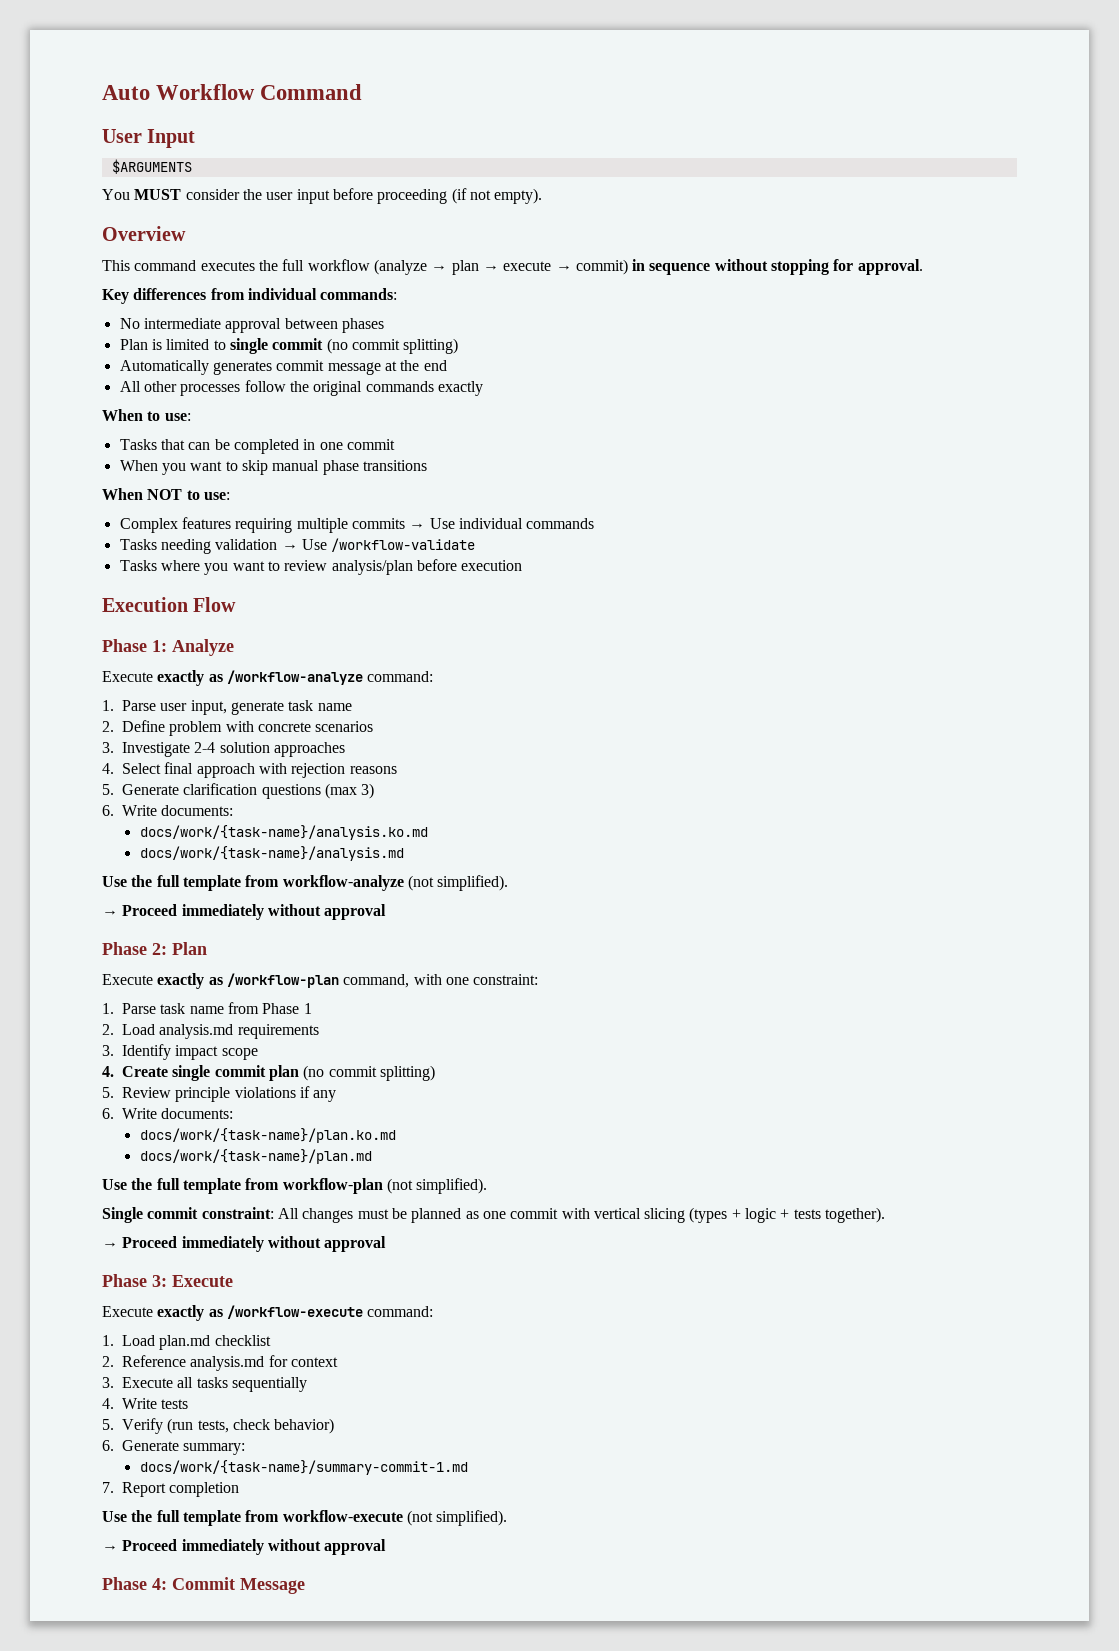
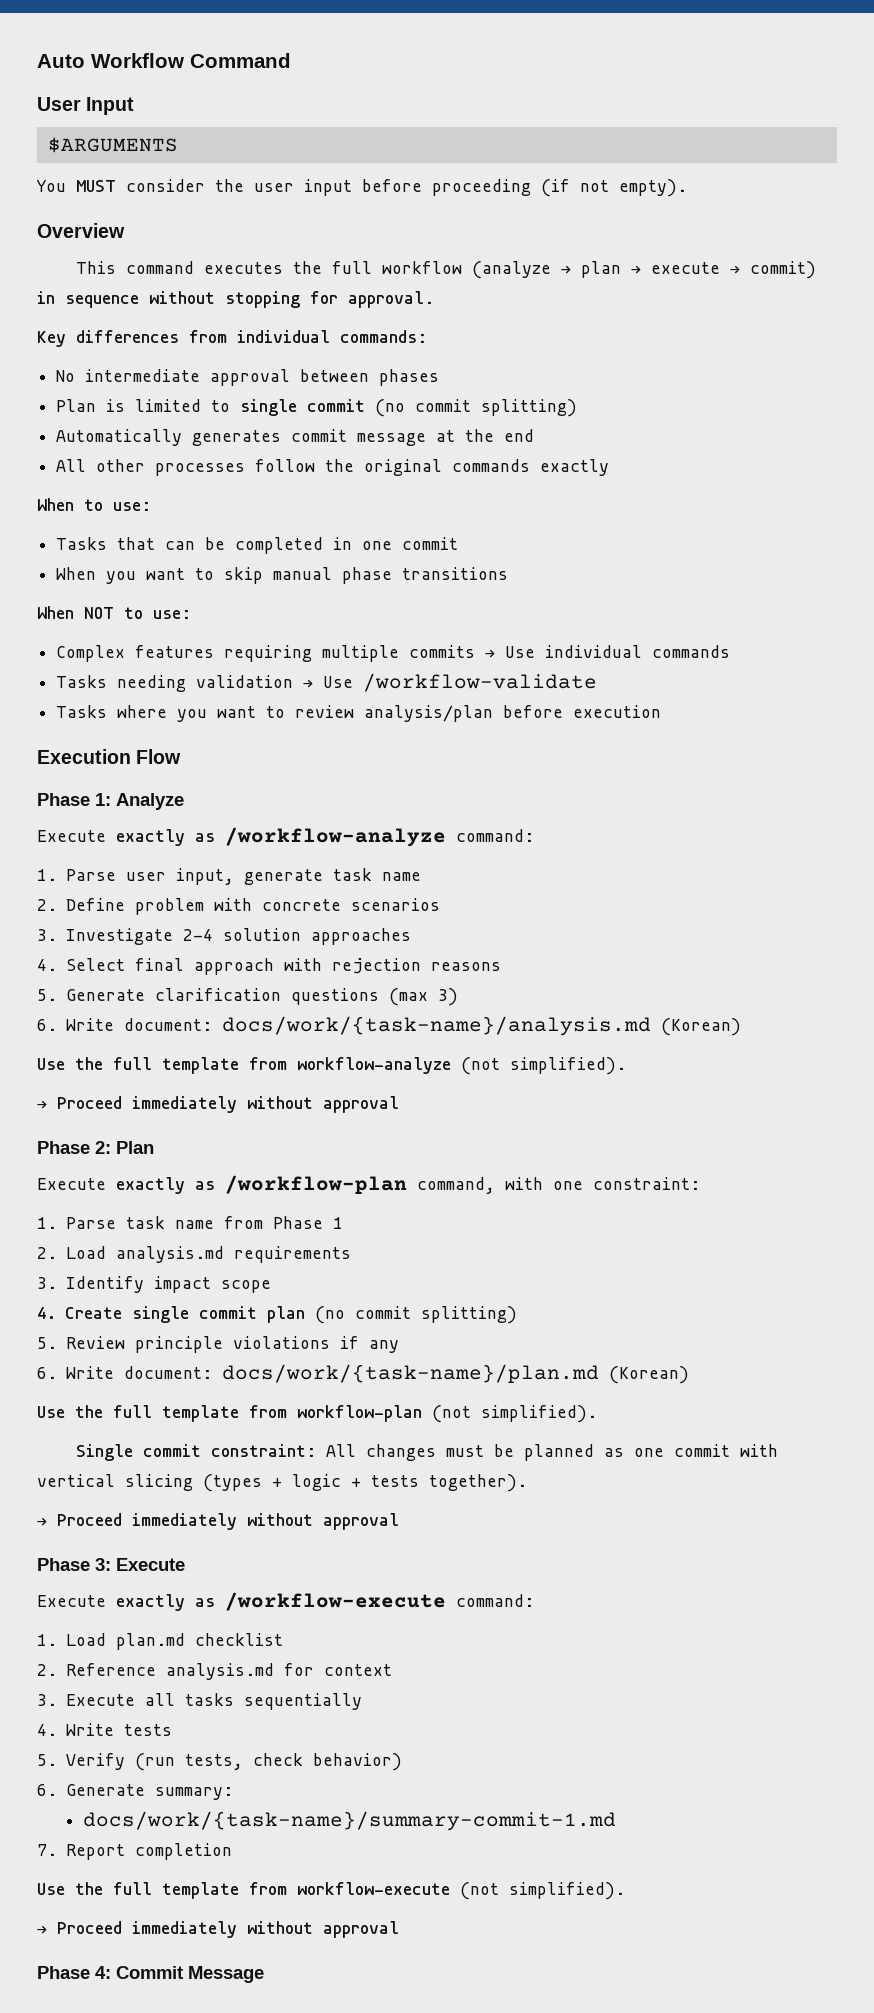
  5. Generate clarification questions (max 3)
- 6. Write documents:
- docs/work/{task-name}/analysis.ko.md
- docs/work/{task-name}/analysis.md
+ 6. Write document: docs/work/{task-name}/analysis.md (Korean)
  5. Review principle violations if any
- 6. Write documents:
- docs/work/{task-name}/plan.ko.md
- docs/work/{task-name}/plan.md
+ 6. Write document: docs/work/{task-name}/plan.md (Korean)

